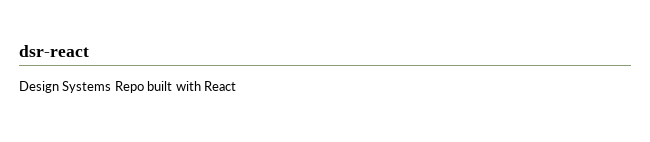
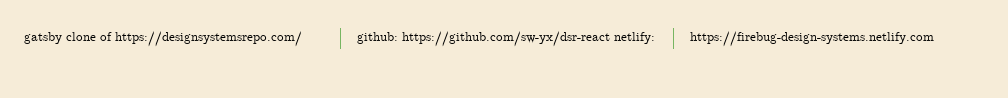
- dsr-react
- Design Systems Repo built with React
+ gatsby clone of https://designsystemsrepo.com/ github: https://github.com/sw-yx/dsr-react netlify: https://firebug-design-systems.netlify.com

